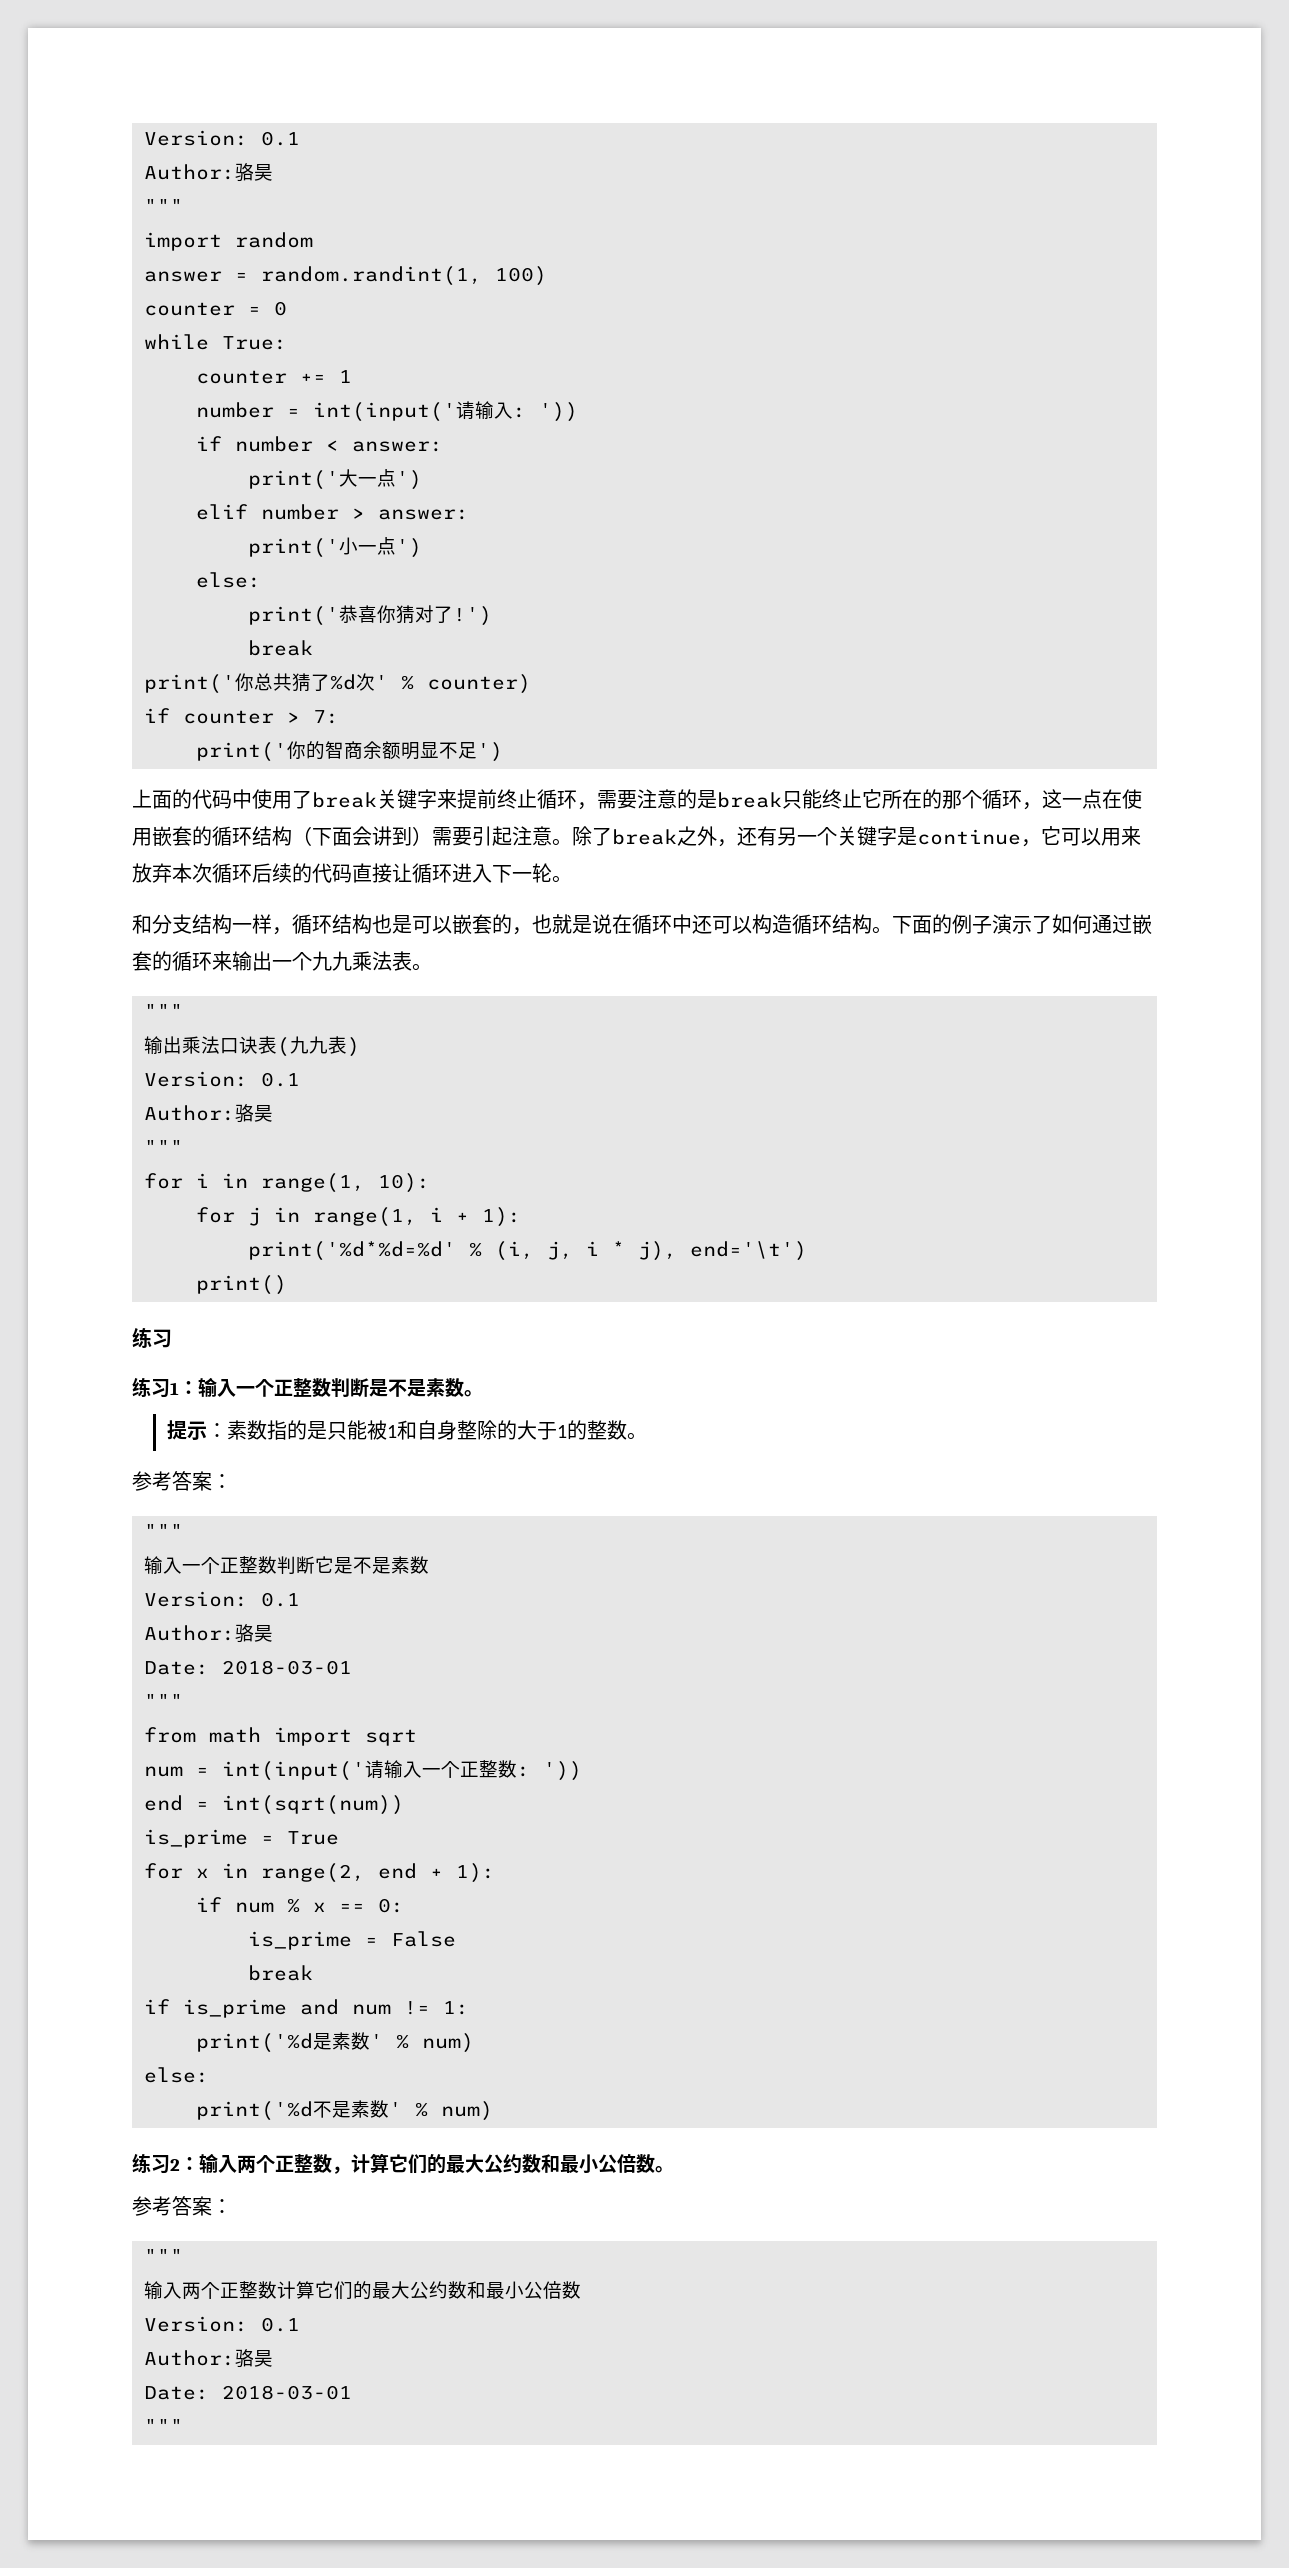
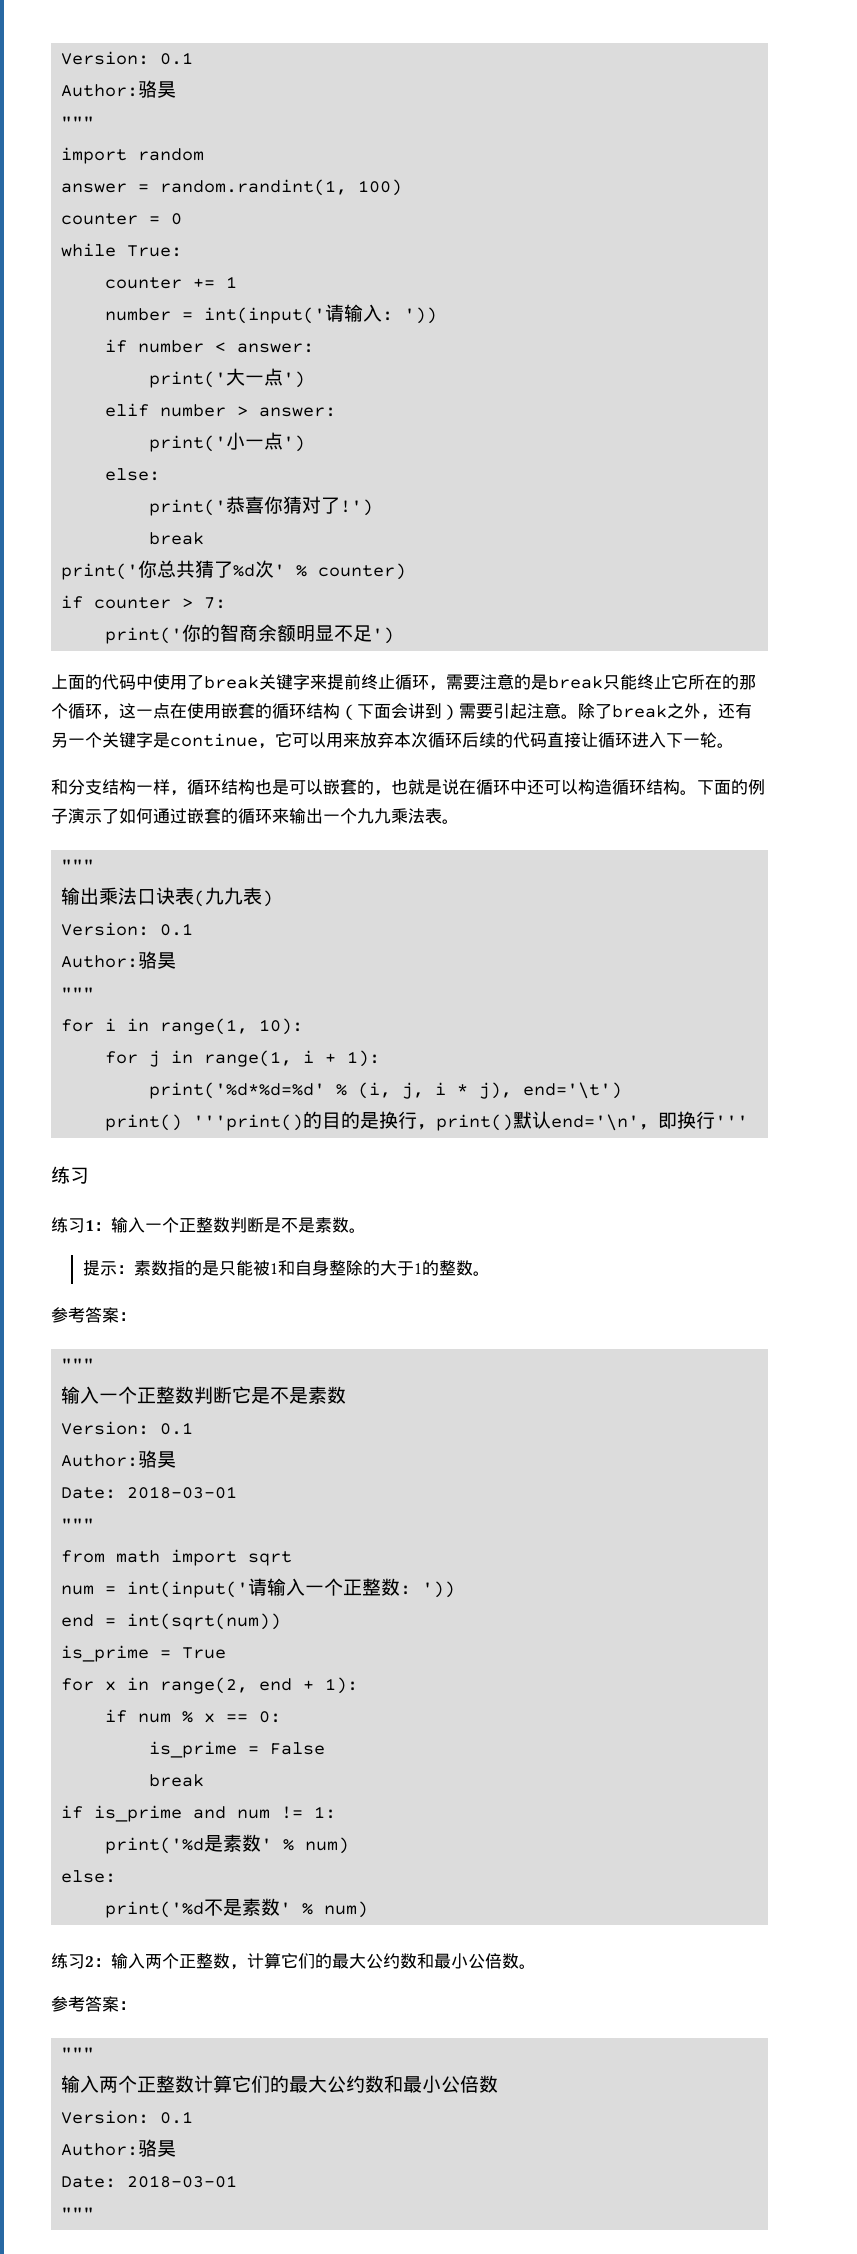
- print()
+ print() '''print()的目的是换行，print()默认end='\n'，即换行'''

